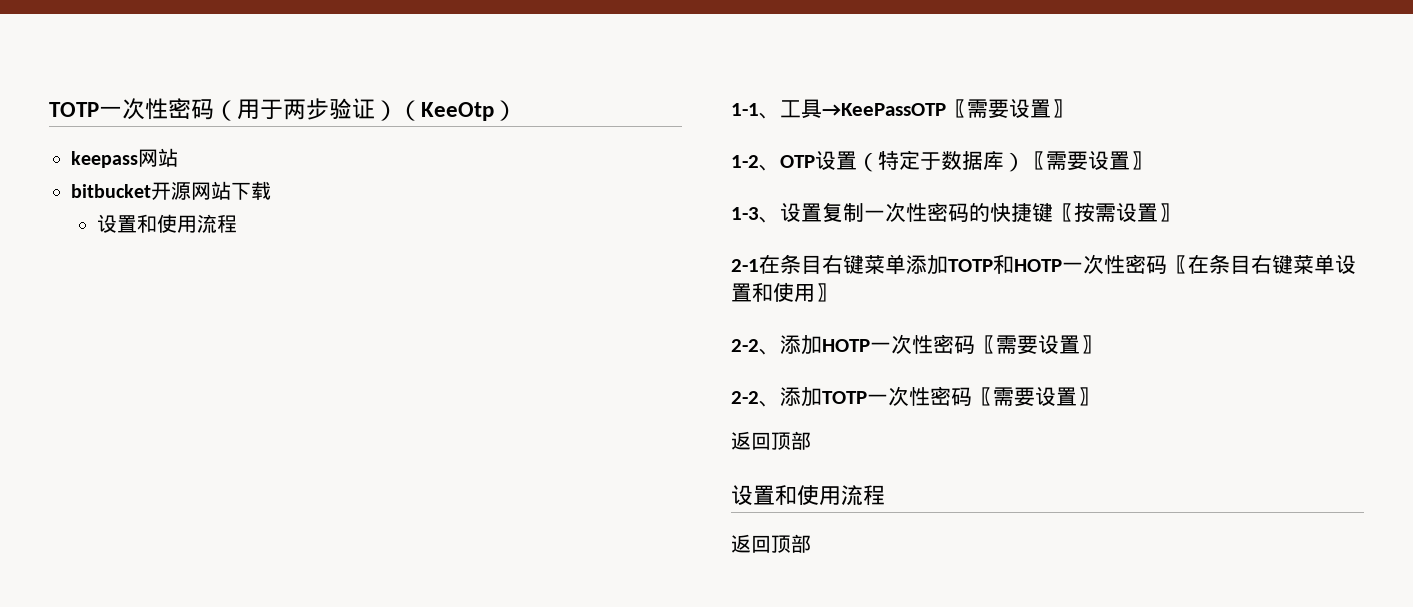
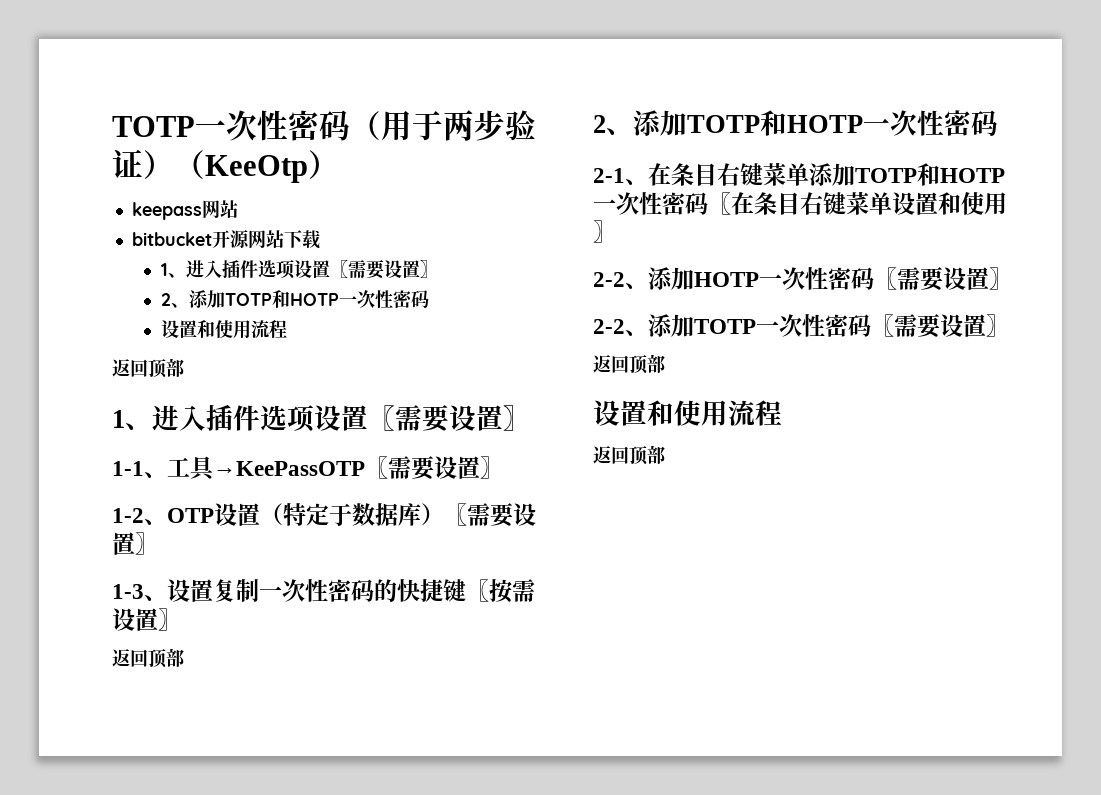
  bitbucket开源网站下载
+ 1、进入插件选项设置〖需要设置〗
+ 2、添加TOTP和HOTP一次性密码
  设置和使用流程
+ 返回顶部
+ 1、进入插件选项设置〖需要设置〗
  1-3、设置复制一次性密码的快捷键〖按需设置〗
+ 返回顶部
+ 2、添加TOTP和HOTP一次性密码
- 2-1在条目右键菜单添加TOTP和HOTP一次性密码〖在条目右键菜单设置和使用〗
+ 2-1、在条目右键菜单添加TOTP和HOTP一次性密码〖在条目右键菜单设置和使用〗

